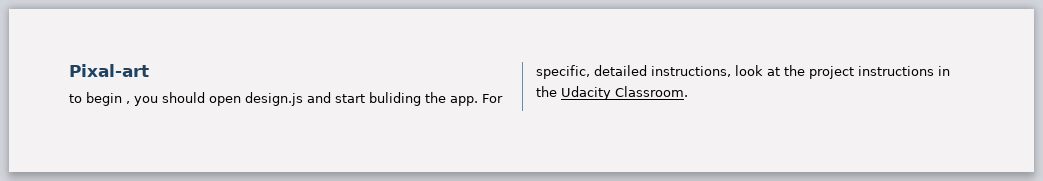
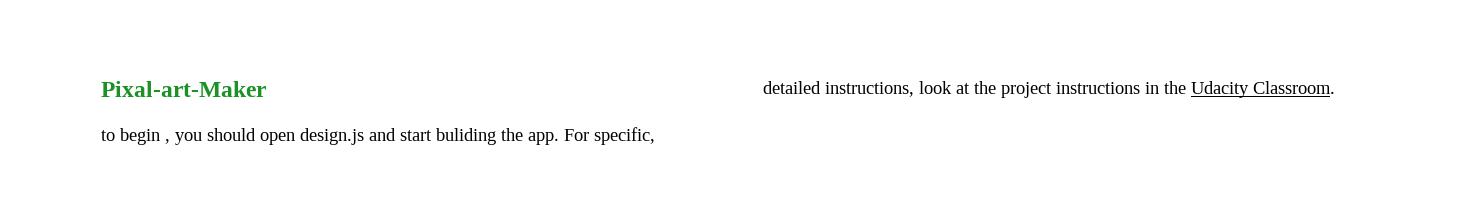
- Pixal-art
+ Pixal-art-Maker

